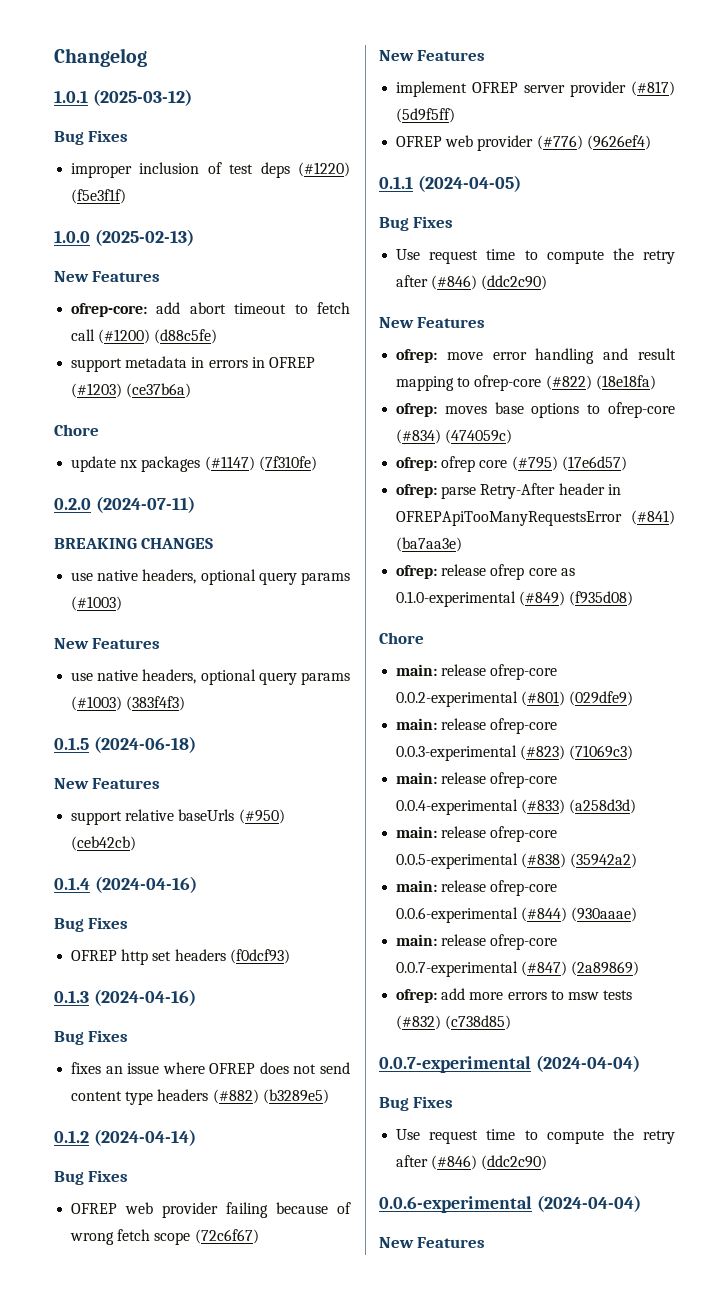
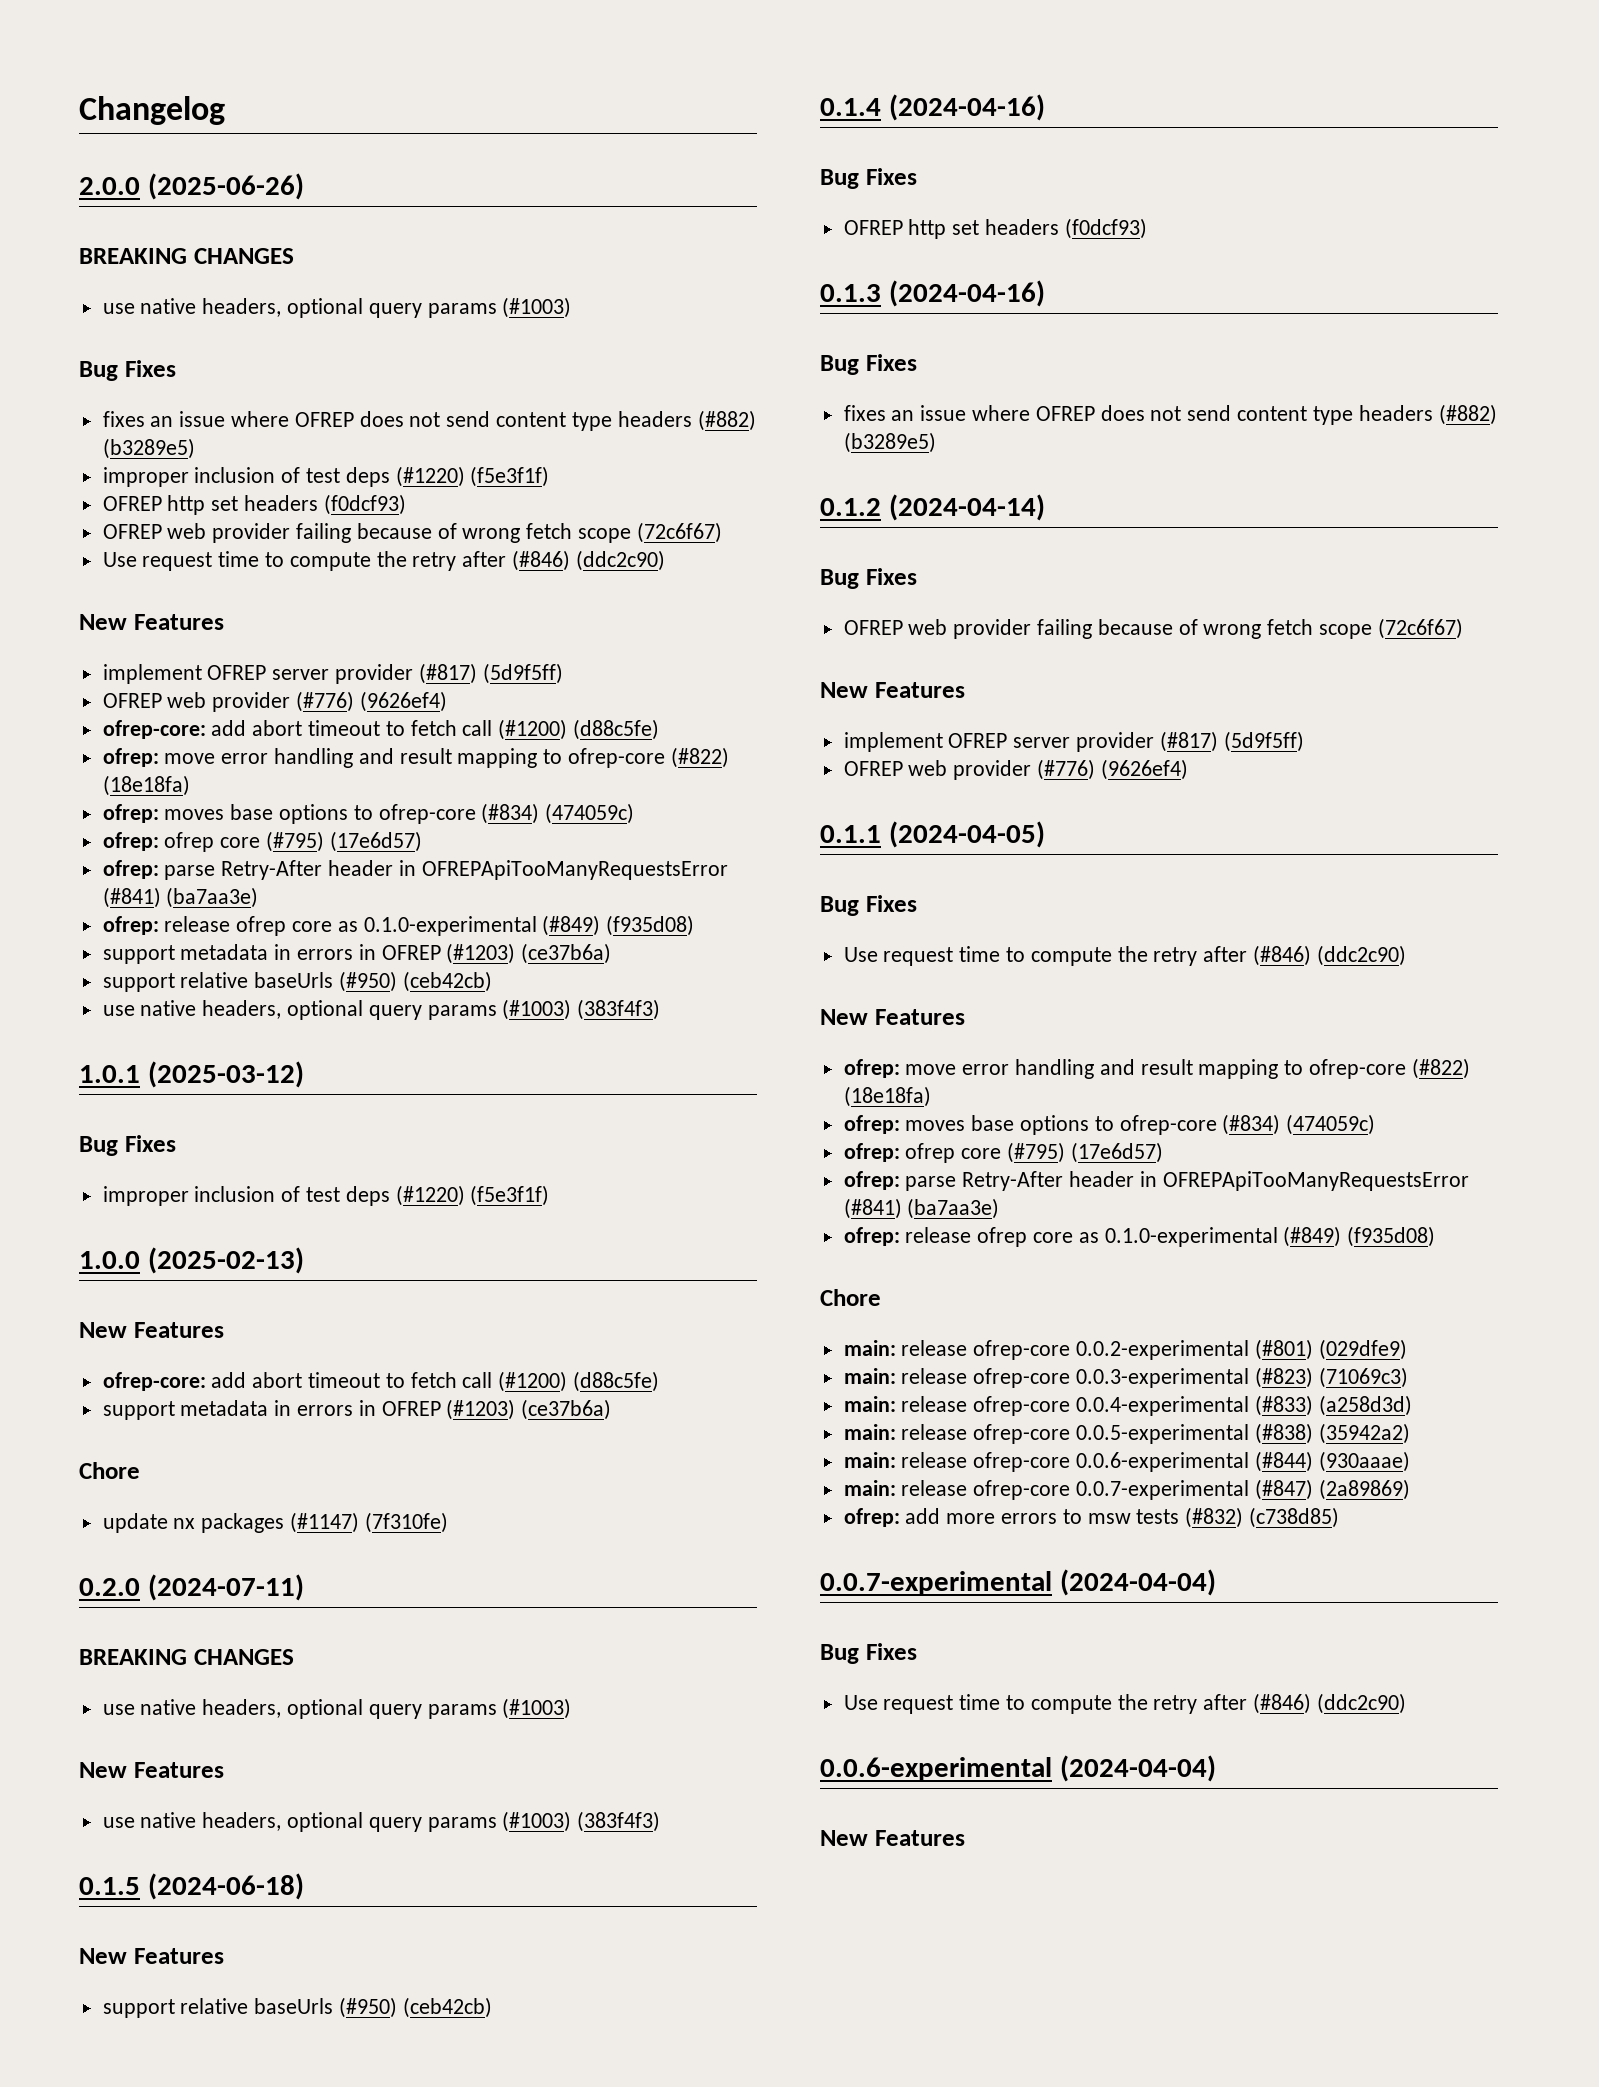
+ 2.0.0 (2025-06-26)
+ BREAKING CHANGES
+ use native headers, optional query params (#1003)
+ Bug Fixes
+ fixes an issue where OFREP does not send content type headers (#882) (b3289e5)
+ improper inclusion of test deps (#1220) (f5e3f1f)
+ OFREP http set headers (f0dcf93)
+ OFREP web provider failing because of wrong fetch scope (72c6f67)
+ Use request time to compute the retry after (#846) (ddc2c90)
+ New Features
+ implement OFREP server provider (#817) (5d9f5ff)
+ OFREP web provider (#776) (9626ef4)
+ ofrep-core: add abort timeout to fetch call (#1200) (d88c5fe)
+ ofrep: move error handling and result mapping to ofrep-core (#822) (18e18fa)
+ ofrep: moves base options to ofrep-core (#834) (474059c)
+ ofrep: ofrep core (#795) (17e6d57)
+ ofrep: parse Retry-After header in OFREPApiTooManyRequestsError (#841) (ba7aa3e)
+ ofrep: release ofrep core as 0.1.0-experimental (#849) (f935d08)
+ support metadata in errors in OFREP (#1203) (ce37b6a)
+ support relative baseUrls (#950) (ceb42cb)
+ use native headers, optional query params (#1003) (383f4f3)

